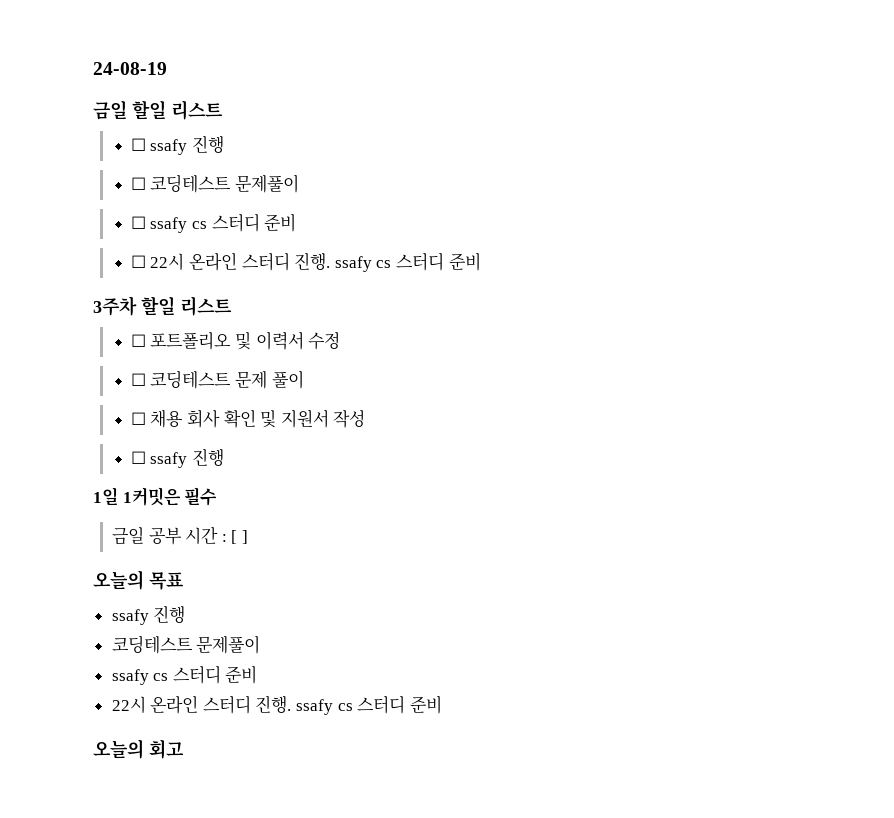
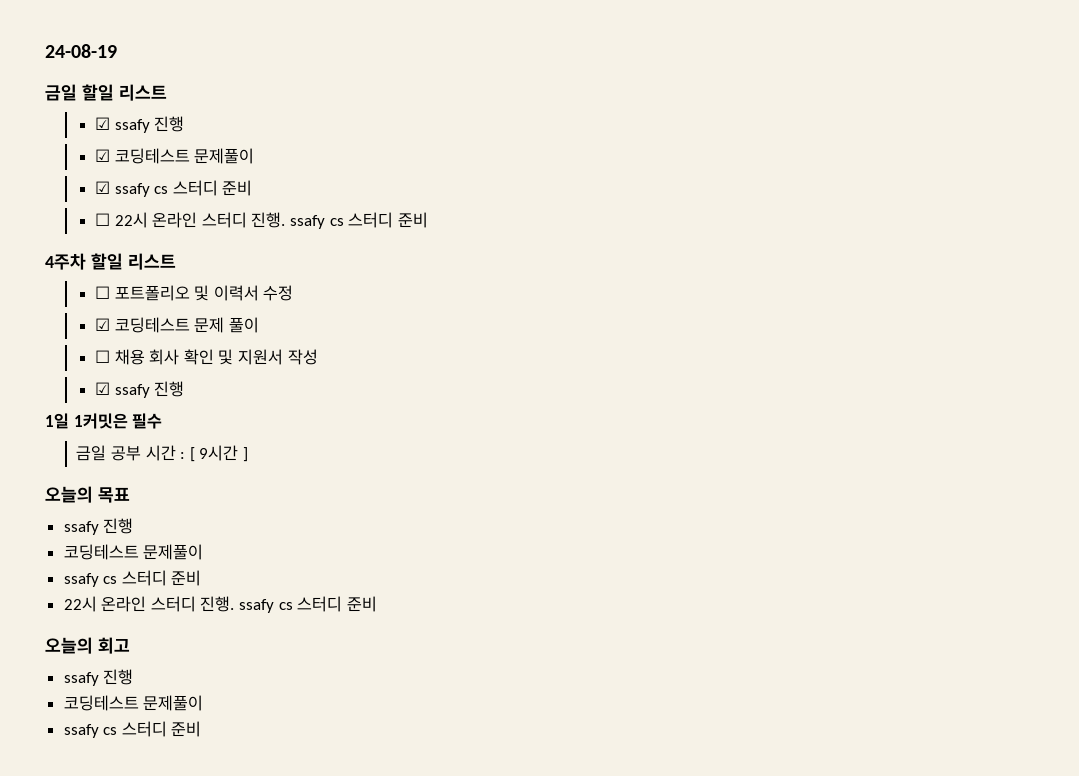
  금일 할일 리스트
- ☐ ssafy 진행
- ☐ 코딩테스트 문제풀이
- ☐ ssafy cs 스터디 준비
+ ☑ ssafy 진행
+ ☑ 코딩테스트 문제풀이
+ ☑ ssafy cs 스터디 준비
- 3주차 할일 리스트
+ 4주차 할일 리스트
- ☐ 코딩테스트 문제 풀이
+ ☑ 코딩테스트 문제 풀이
  ☐ 채용 회사 확인 및 지원서 작성
- ☐ ssafy 진행
+ ☑ ssafy 진행
- 금일 공부 시간 : [ ]
+ 금일 공부 시간 : [ 9시간 ]
  오늘의 회고
+ ssafy 진행
+ 코딩테스트 문제풀이
+ ssafy cs 스터디 준비

